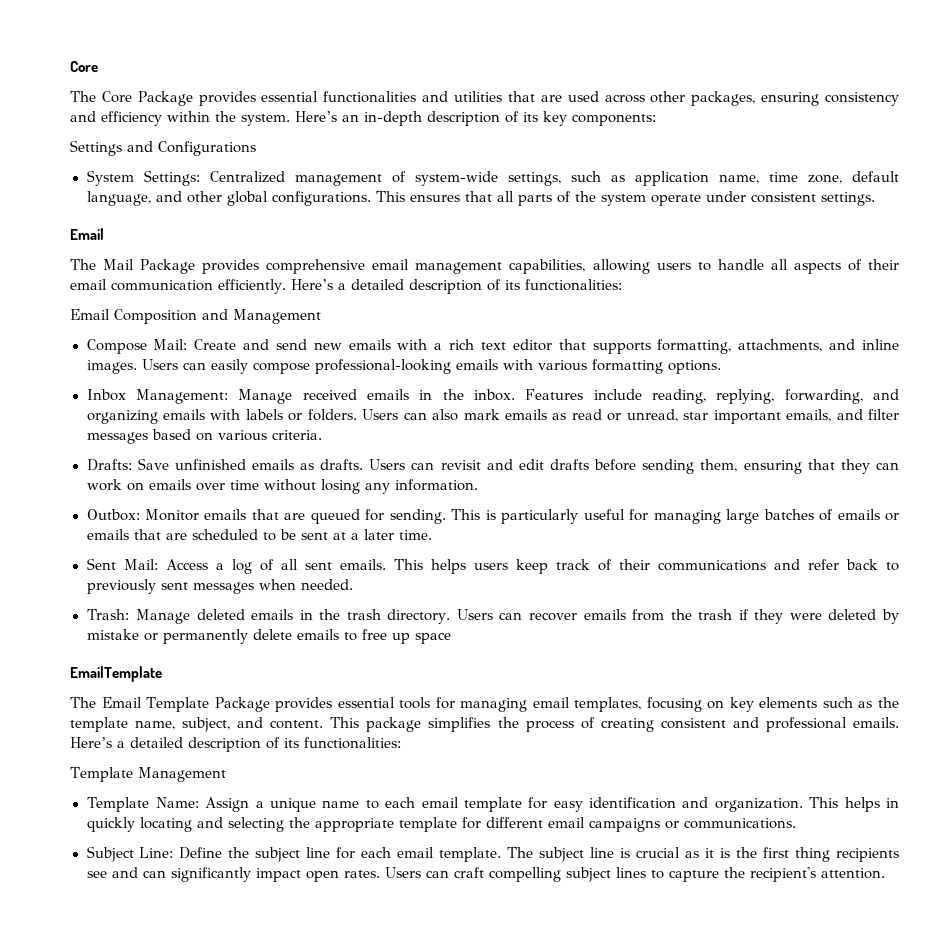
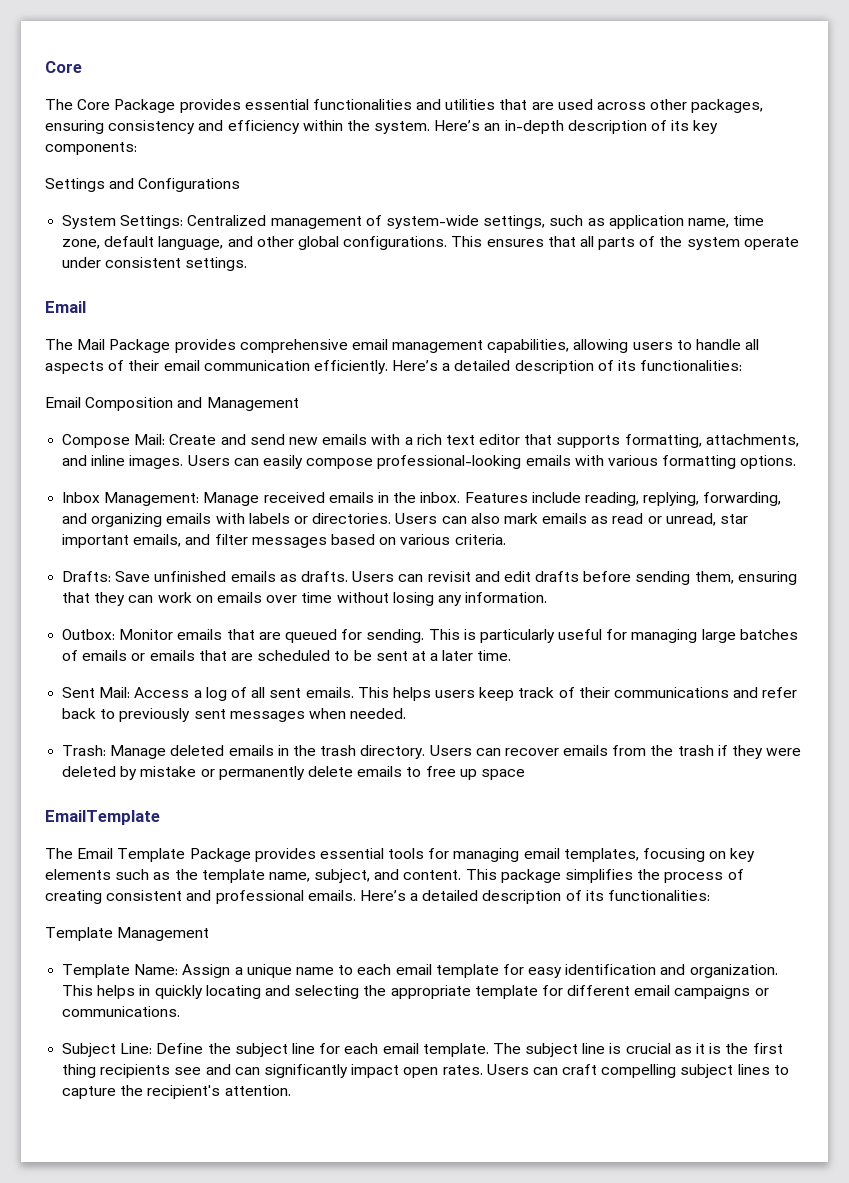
- Features include reading, replying, forwarding, and organizing emails with labels or folders.
+ Features include reading, replying, forwarding, and organizing emails with labels or directories.

